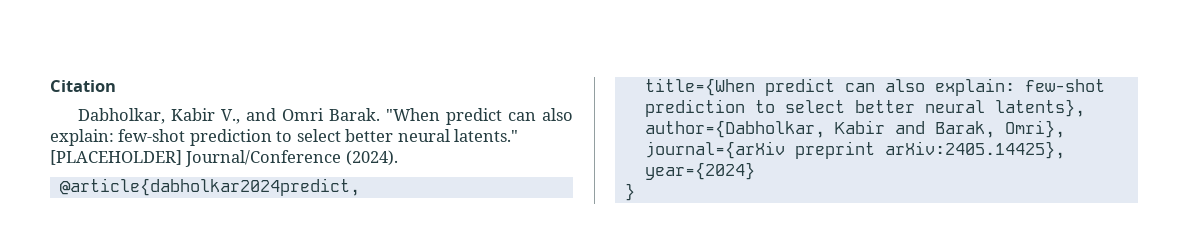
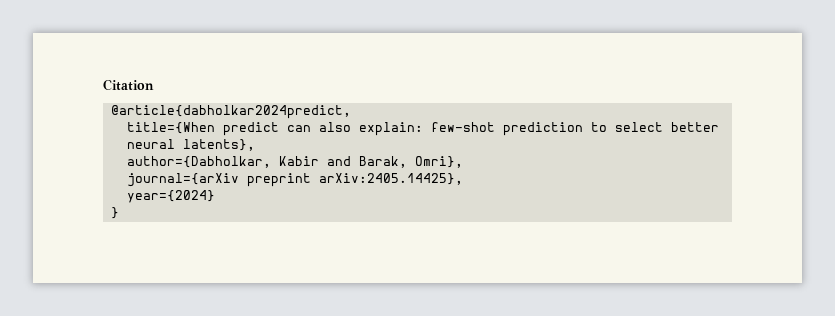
- Dabholkar, Kabir V., and Omri Barak. "When predict can also explain: few-shot prediction to select better neural latents." [PLACEHOLDER] Journal/Conference (2024).

